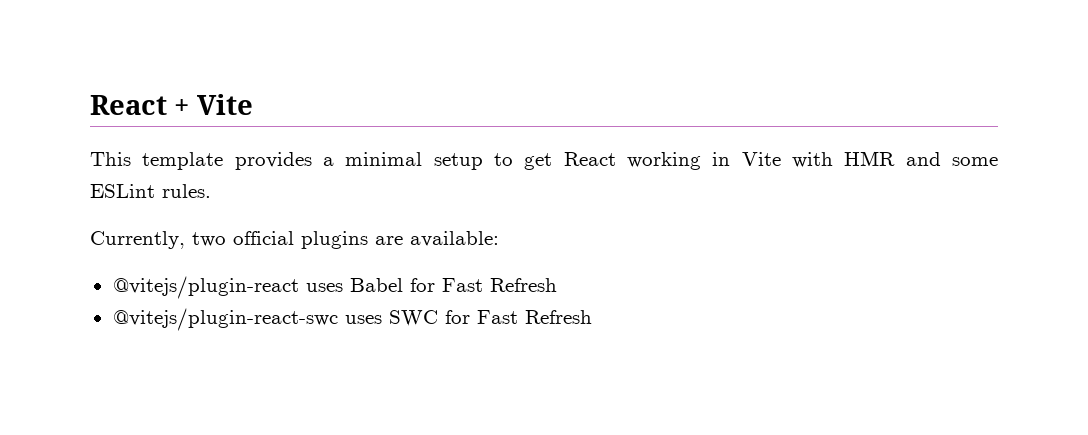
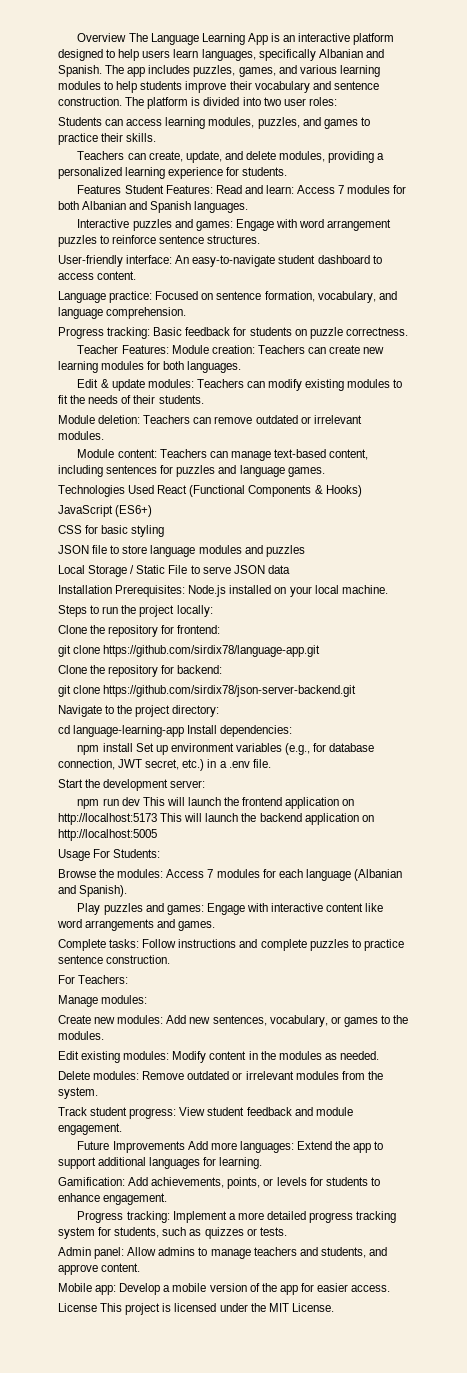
- React + Vite
- This template provides a minimal setup to get React working in Vite with HMR and some ESLint rules.
- Currently, two official plugins are available:
- @vitejs/plugin-react uses Babel for Fast Refresh
- @vitejs/plugin-react-swc uses SWC for Fast Refresh
+ Overview The Language Learning App is an interactive platform designed to help users learn languages, specifically Albanian and Spanish. The app includes puzzles, games, and various learning modules to help students improve their vocabulary and sentence construction. The platform is divided into two user roles:
+ Students can access learning modules, puzzles, and games to practice their skills.
+ Teachers can create, update, and delete modules, providing a personalized learning experience for students.
+ Features Student Features: Read and learn: Access 7 modules for both Albanian and Spanish languages.
+ Interactive puzzles and games: Engage with word arrangement puzzles to reinforce sentence structures.
+ User-friendly interface: An easy-to-navigate student dashboard to access content.
+ Language practice: Focused on sentence formation, vocabulary, and language comprehension.
+ Progress tracking: Basic feedback for students on puzzle correctness.
+ Teacher Features: Module creation: Teachers can create new learning modules for both languages.
+ Edit & update modules: Teachers can modify existing modules to fit the needs of their students.
+ Module deletion: Teachers can remove outdated or irrelevant modules.
+ Module content: Teachers can manage text-based content, including sentences for puzzles and language games.
+ Technologies Used React (Functional Components & Hooks)
+ JavaScript (ES6+)
+ CSS for basic styling
+ JSON file to store language modules and puzzles
+ Local Storage / Static File to serve JSON data
+ Installation Prerequisites: Node.js installed on your local machine.
+ Steps to run the project locally:
+ Clone the repository for frontend:
+ git clone https://github.com/sirdix78/language-app.git
+ Clone the repository for backend:
+ git clone https://github.com/sirdix78/json-server-backend.git
+ Navigate to the project directory:
+ cd language-learning-app Install dependencies:
+ npm install Set up environment variables (e.g., for database connection, JWT secret, etc.) in a .env file.
+ Start the development server:
+ npm run dev This will launch the frontend application on http://localhost:5173 This will launch the backend application on http://localhost:5005
+ Usage For Students:
+ Browse the modules: Access 7 modules for each language (Albanian and Spanish).
+ Play puzzles and games: Engage with interactive content like word arrangements and games.
+ Complete tasks: Follow instructions and complete puzzles to practice sentence construction.
+ For Teachers:
+ Manage modules:
+ Create new modules: Add new sentences, vocabulary, or games to the modules.
+ Edit existing modules: Modify content in the modules as needed.
+ Delete modules: Remove outdated or irrelevant modules from the system.
+ Track student progress: View student feedback and module engagement.
+ Future Improvements Add more languages: Extend the app to support additional languages for learning.
+ Gamification: Add achievements, points, or levels for students to enhance engagement.
+ Progress tracking: Implement a more detailed progress tracking system for students, such as quizzes or tests.
+ Admin panel: Allow admins to manage teachers and students, and approve content.
+ Mobile app: Develop a mobile version of the app for easier access.
+ License This project is licensed under the MIT License.

